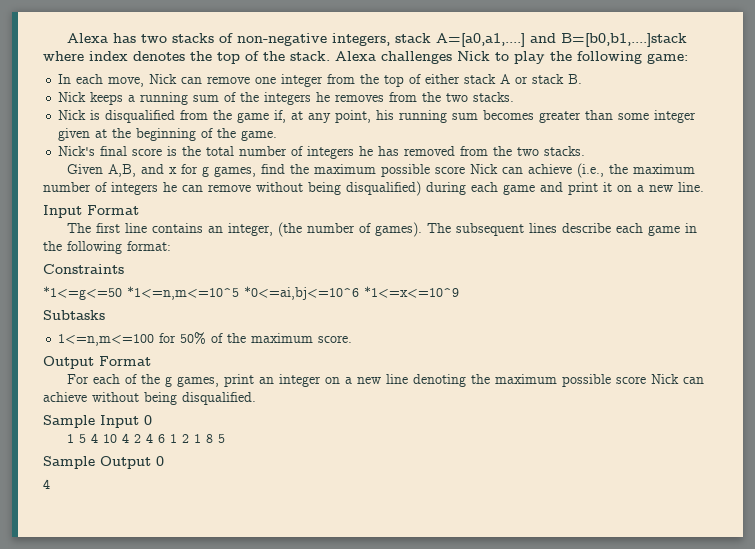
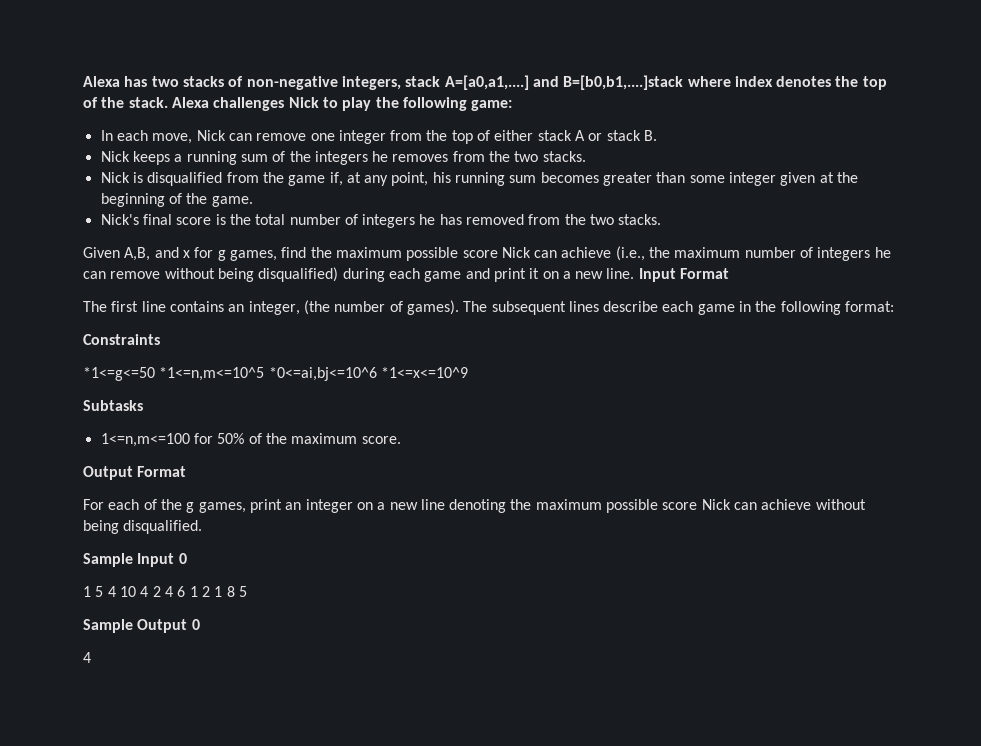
- Given A,B, and x for g games, find the maximum possible score Nick can achieve (i.e., the maximum number of integers he can remove without being disqualified) during each game and print it on a new line.
- Input Format
+ Given A,B, and x for g games, find the maximum possible score Nick can achieve (i.e., the maximum number of integers he can remove without being disqualified) during each game and print it on a new line. Input Format

